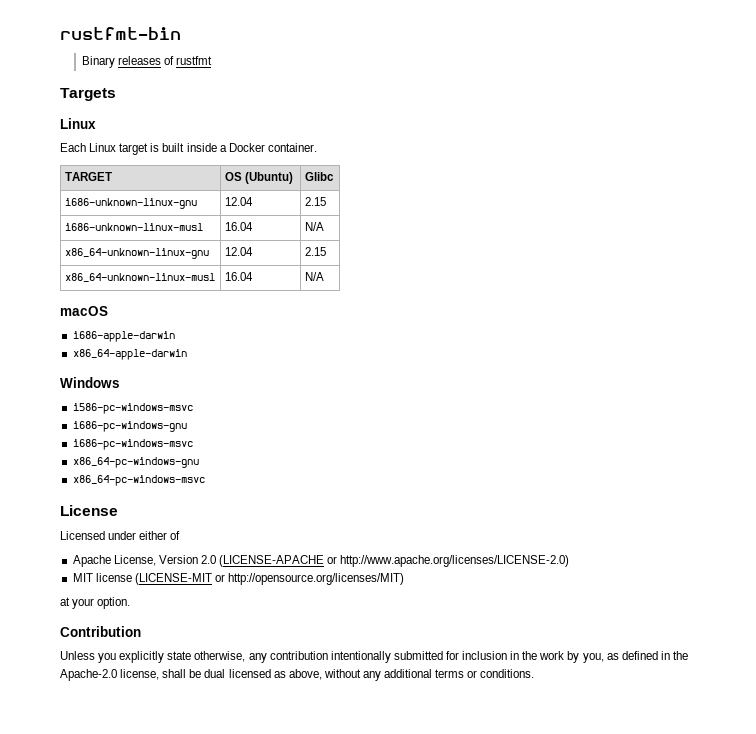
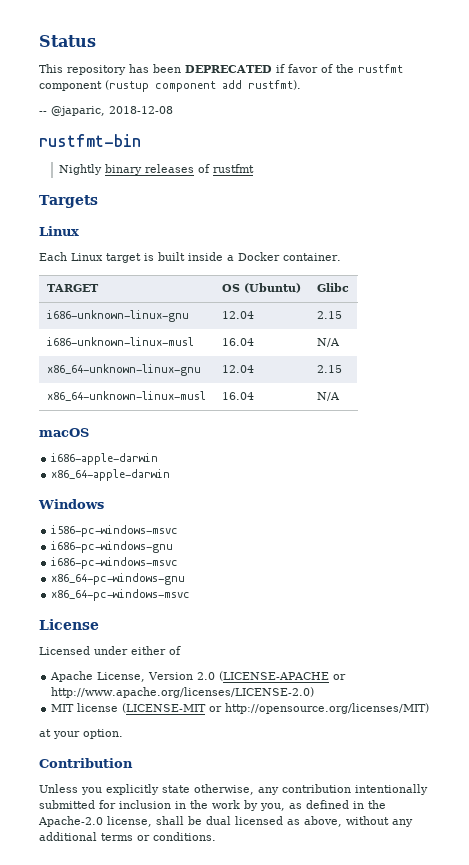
+ Status
+ This repository has been DEPRECATED if favor of the rustfmt component (rustup component add rustfmt).
+ -- @japaric, 2018-12-08
- Binary releases of rustfmt
+ Nightly binary releases of rustfmt

